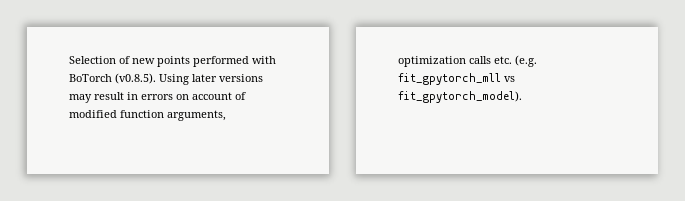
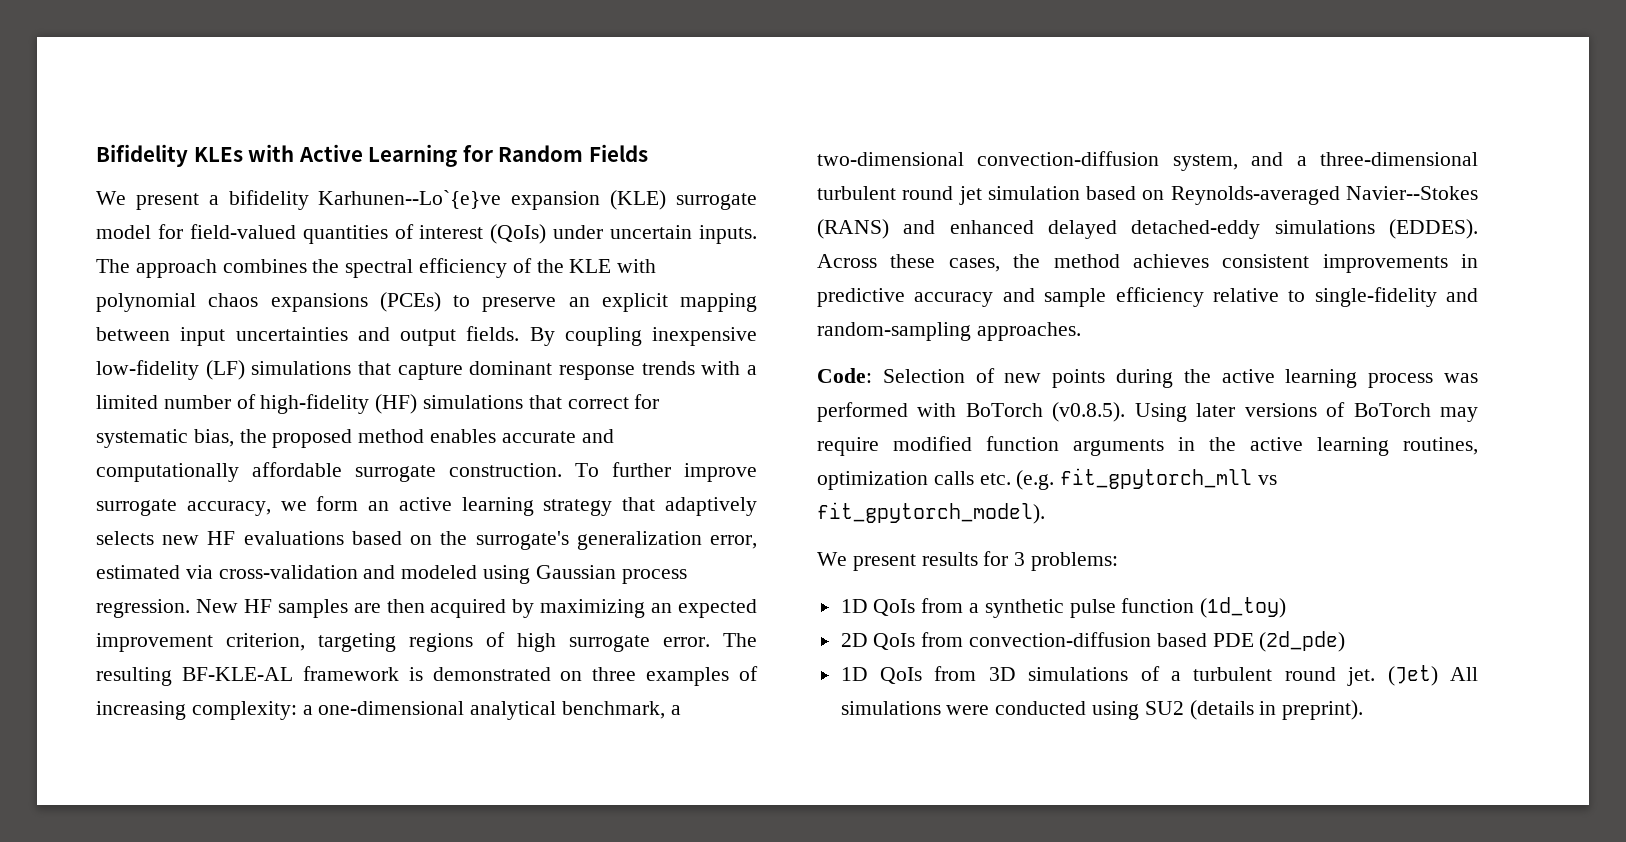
- Selection of new points performed with BoTorch (v0.8.5). Using later versions may result in errors on account of modified function arguments, optimization calls etc. (e.g. fit_gpytorch_mll vs fit_gpytorch_model).
+ Bifidelity KLEs with Active Learning for Random Fields
+ We present a bifidelity Karhunen--Lo`{e}ve expansion (KLE) surrogate model for field-valued quantities of interest (QoIs) under uncertain inputs. The approach combines the spectral efficiency of the KLE with polynomial chaos expansions (PCEs) to preserve an explicit mapping between input uncertainties and output fields. By coupling inexpensive low-fidelity (LF) simulations that capture dominant response trends with a limited number of high-fidelity (HF) simulations that correct for systematic bias, the proposed method enables accurate and computationally affordable surrogate construction. To further improve surrogate accuracy, we form an active learning strategy that adaptively selects new HF evaluations based on the surrogate's generalization error, estimated via cross-validation and modeled using Gaussian process regression. New HF samples are then acquired by maximizing an expected improvement criterion, targeting regions of high surrogate error. The resulting BF-KLE-AL framework is demonstrated on three examples of increasing complexity: a one-dimensional analytical benchmark, a two-dimensional convection-diffusion system, and a three-dimensional turbulent round jet simulation based on Reynolds-averaged Navier--Stokes (RANS) and enhanced delayed detached-eddy simulations (EDDES). Across these cases, the method achieves consistent improvements in predictive accuracy and sample efficiency relative to single-fidelity and random-sampling approaches.
+ Code: Selection of new points during the active learning process was performed with BoTorch (v0.8.5). Using later versions of BoTorch may require modified function arguments in the active learning routines, optimization calls etc. (e.g. fit_gpytorch_mll vs fit_gpytorch_model).
+ We present results for 3 problems:
+ 1D QoIs from a synthetic pulse function (1d_toy)
+ 2D QoIs from convection-diffusion based PDE (2d_pde)
+ 1D QoIs from 3D simulations of a turbulent round jet. (Jet) All simulations were conducted using SU2 (details in preprint).

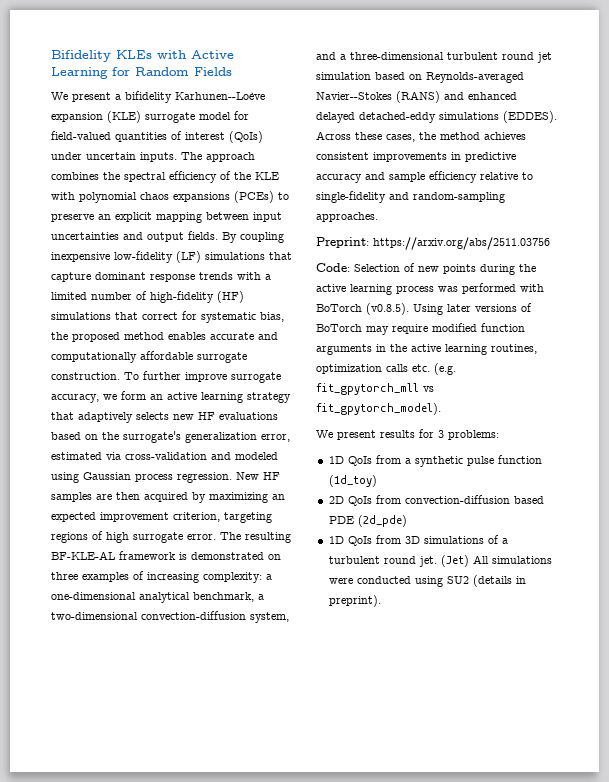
- We present a bifidelity Karhunen--Lo`{e}ve expansion (KLE) surrogate model for field-valued quantities of interest (QoIs) under uncertain inputs.
+ We present a bifidelity Karhunen--Loève expansion (KLE) surrogate model for field-valued quantities of interest (QoIs) under uncertain inputs.
+ Preprint: https://arxiv.org/abs/2511.03756

